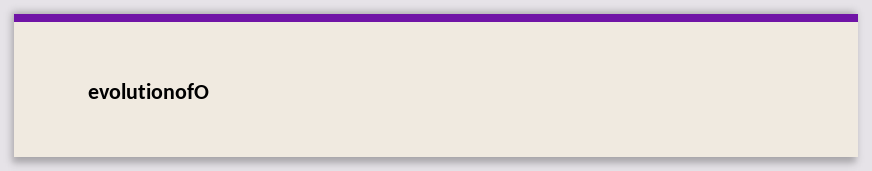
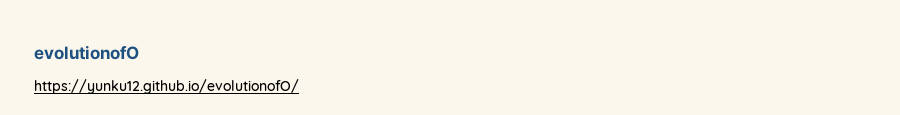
+ https://yunku12.github.io/evolutionofO/

